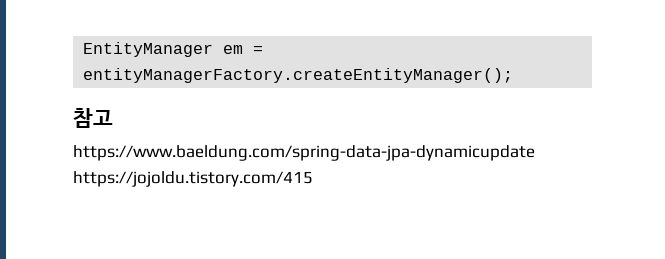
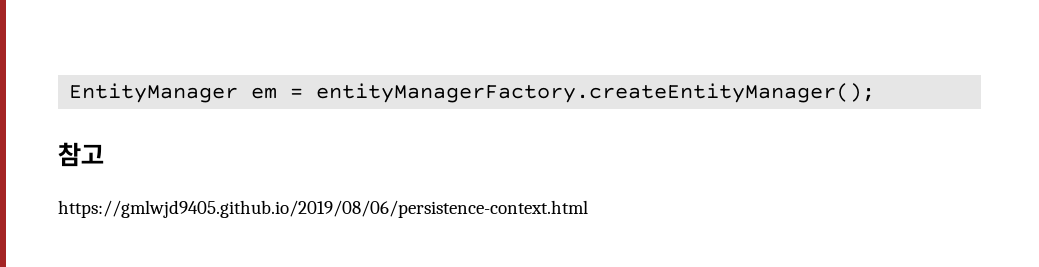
- https://www.baeldung.com/spring-data-jpa-dynamicupdate https://jojoldu.tistory.com/415
+ https://gmlwjd9405.github.io/2019/08/06/persistence-context.html

